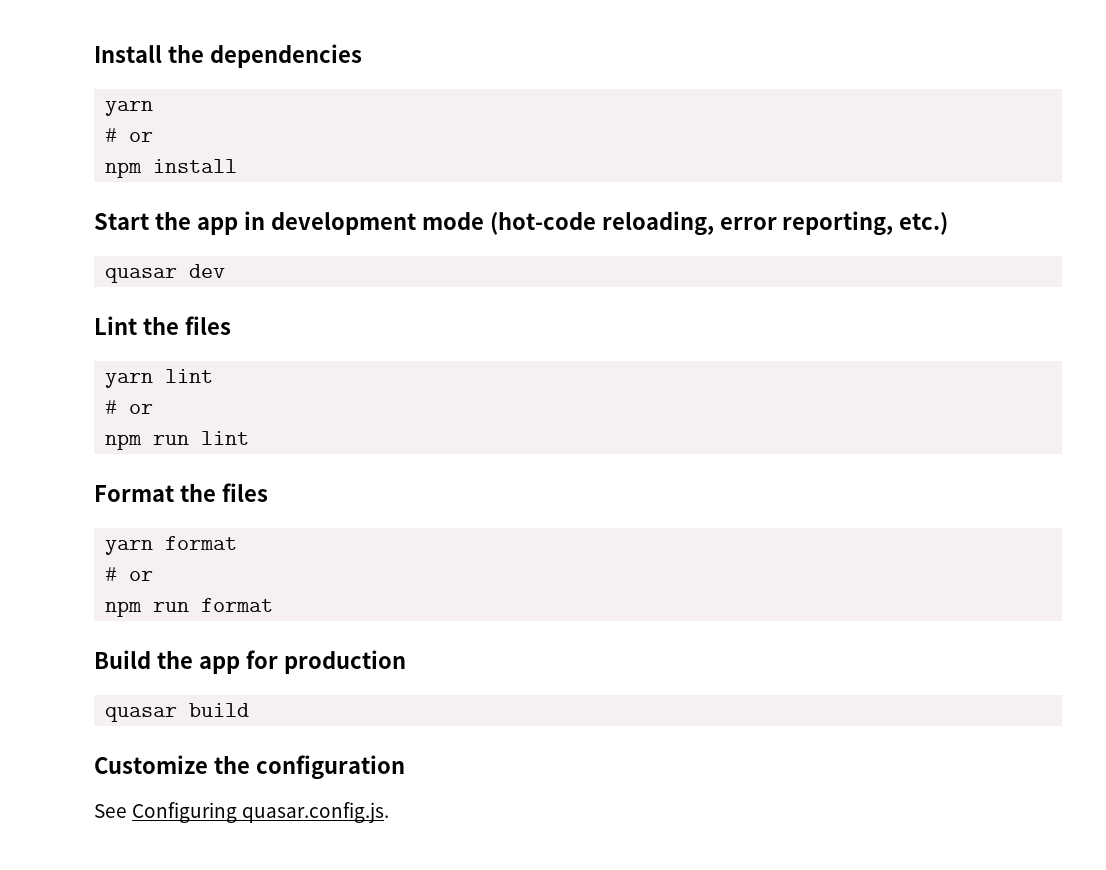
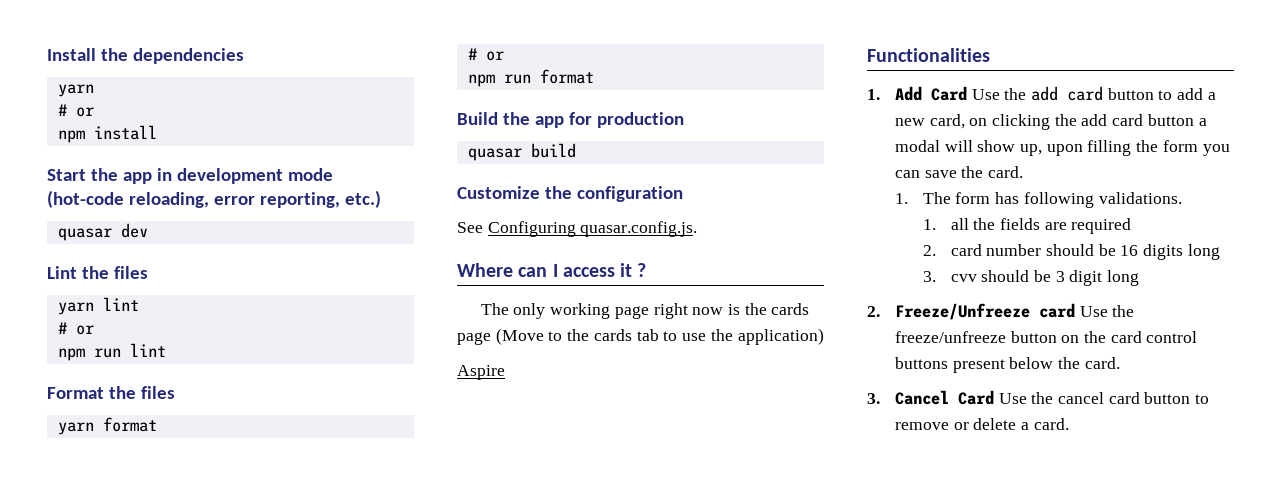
+ Where can I access it ?
+ The only working page right now is the cards page (Move to the cards tab to use the application)
+ Aspire
+ Functionalities
+ 1. Add Card Use the add card button to add a new card, on clicking the add card button a modal will show up, upon filling the form you can save the card.
+ 1. The form has following validations.
+ 1. all the fields are required
+ 2. card number should be 16 digits long
+ 3. cvv should be 3 digit long
+ 2. Freeze/Unfreeze card Use the freeze/unfreeze button on the card control buttons present below the card.
+ 3. Cancel Card Use the cancel card button to remove or delete a card.

